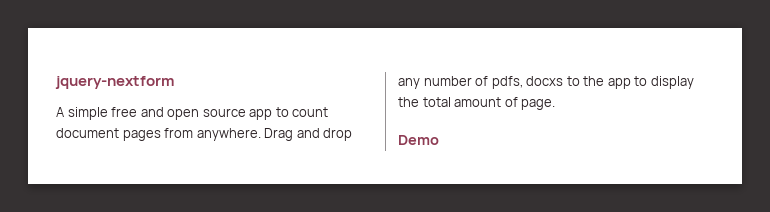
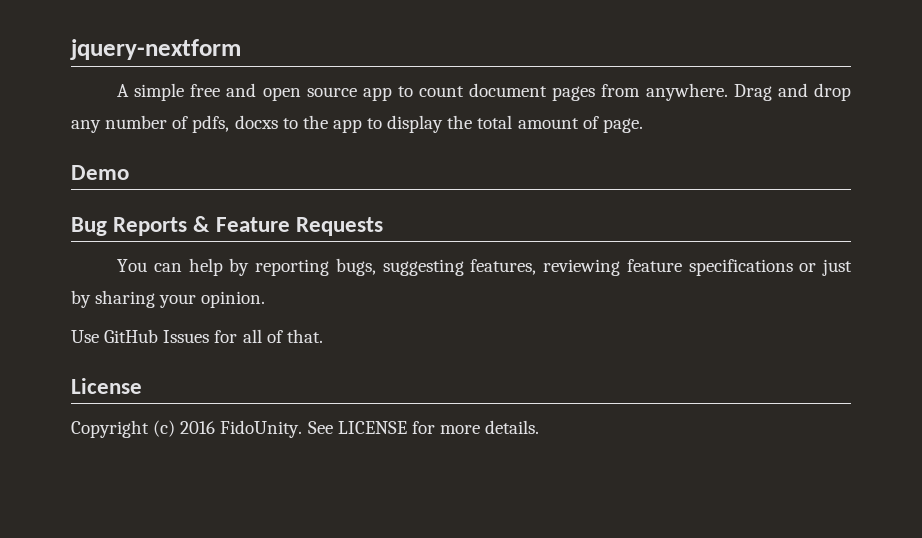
+ Bug Reports & Feature Requests
+ You can help by reporting bugs, suggesting features, reviewing feature specifications or just by sharing your opinion.
+ Use GitHub Issues for all of that.
+ License
+ Copyright (c) 2016 FidoUnity. See LICENSE for more details.

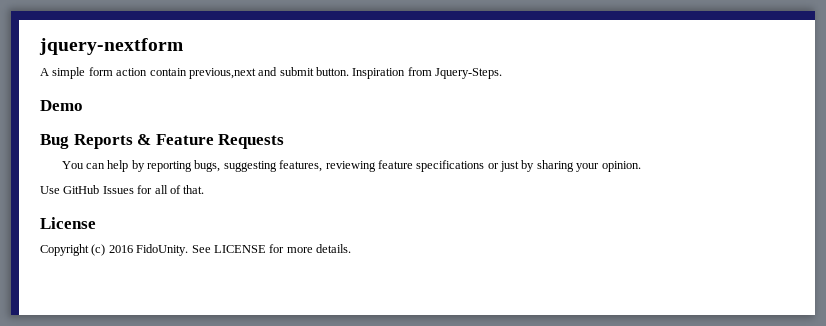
- A simple free and open source app to count document pages from anywhere. Drag and drop any number of pdfs, docxs to the app to display the total amount of page.
+ A simple form action contain previous,next and submit button. Inspiration from Jquery-Steps.

